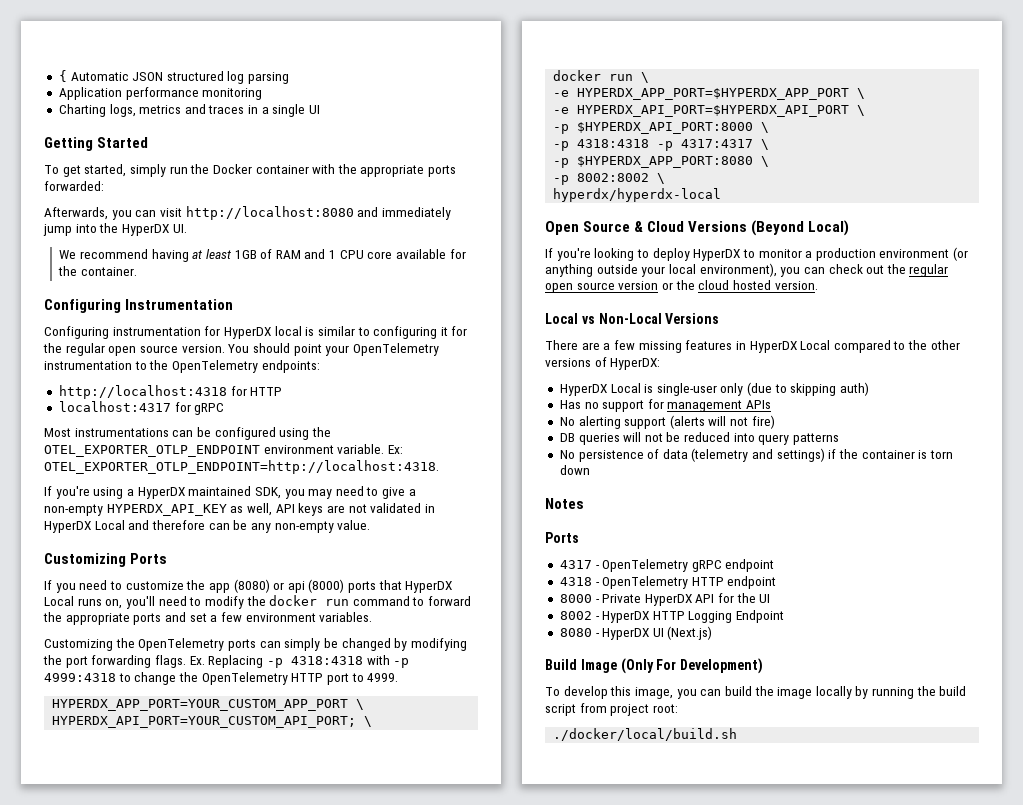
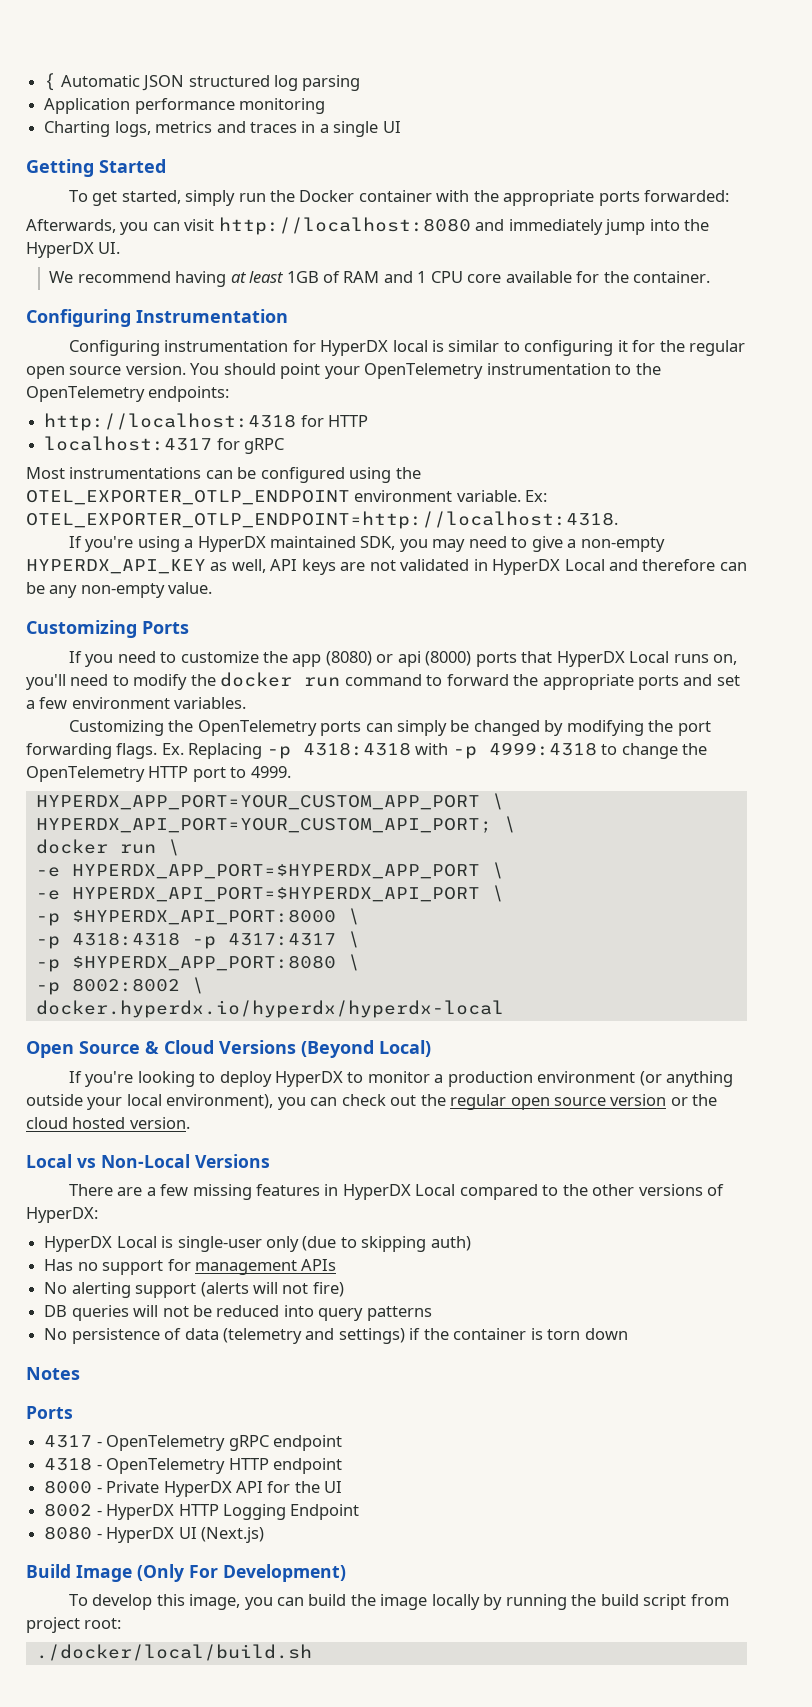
- hyperdx/hyperdx-local
+ docker.hyperdx.io/hyperdx/hyperdx-local

